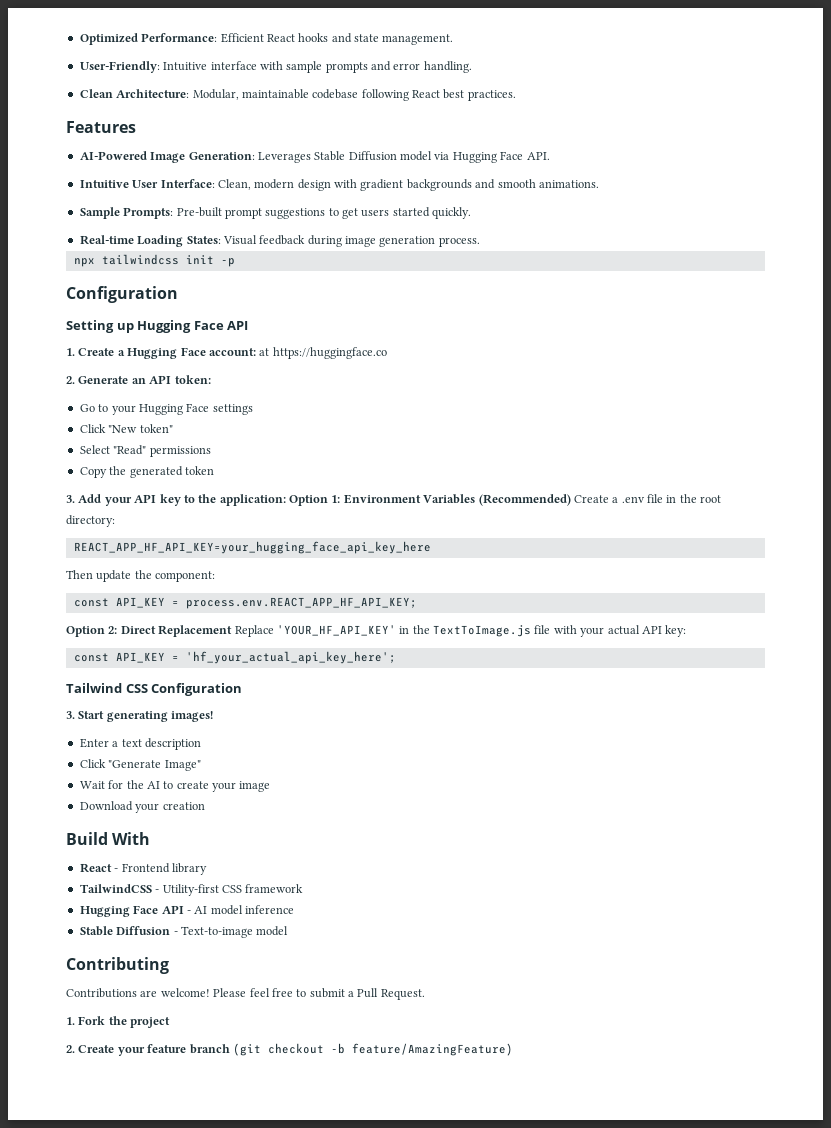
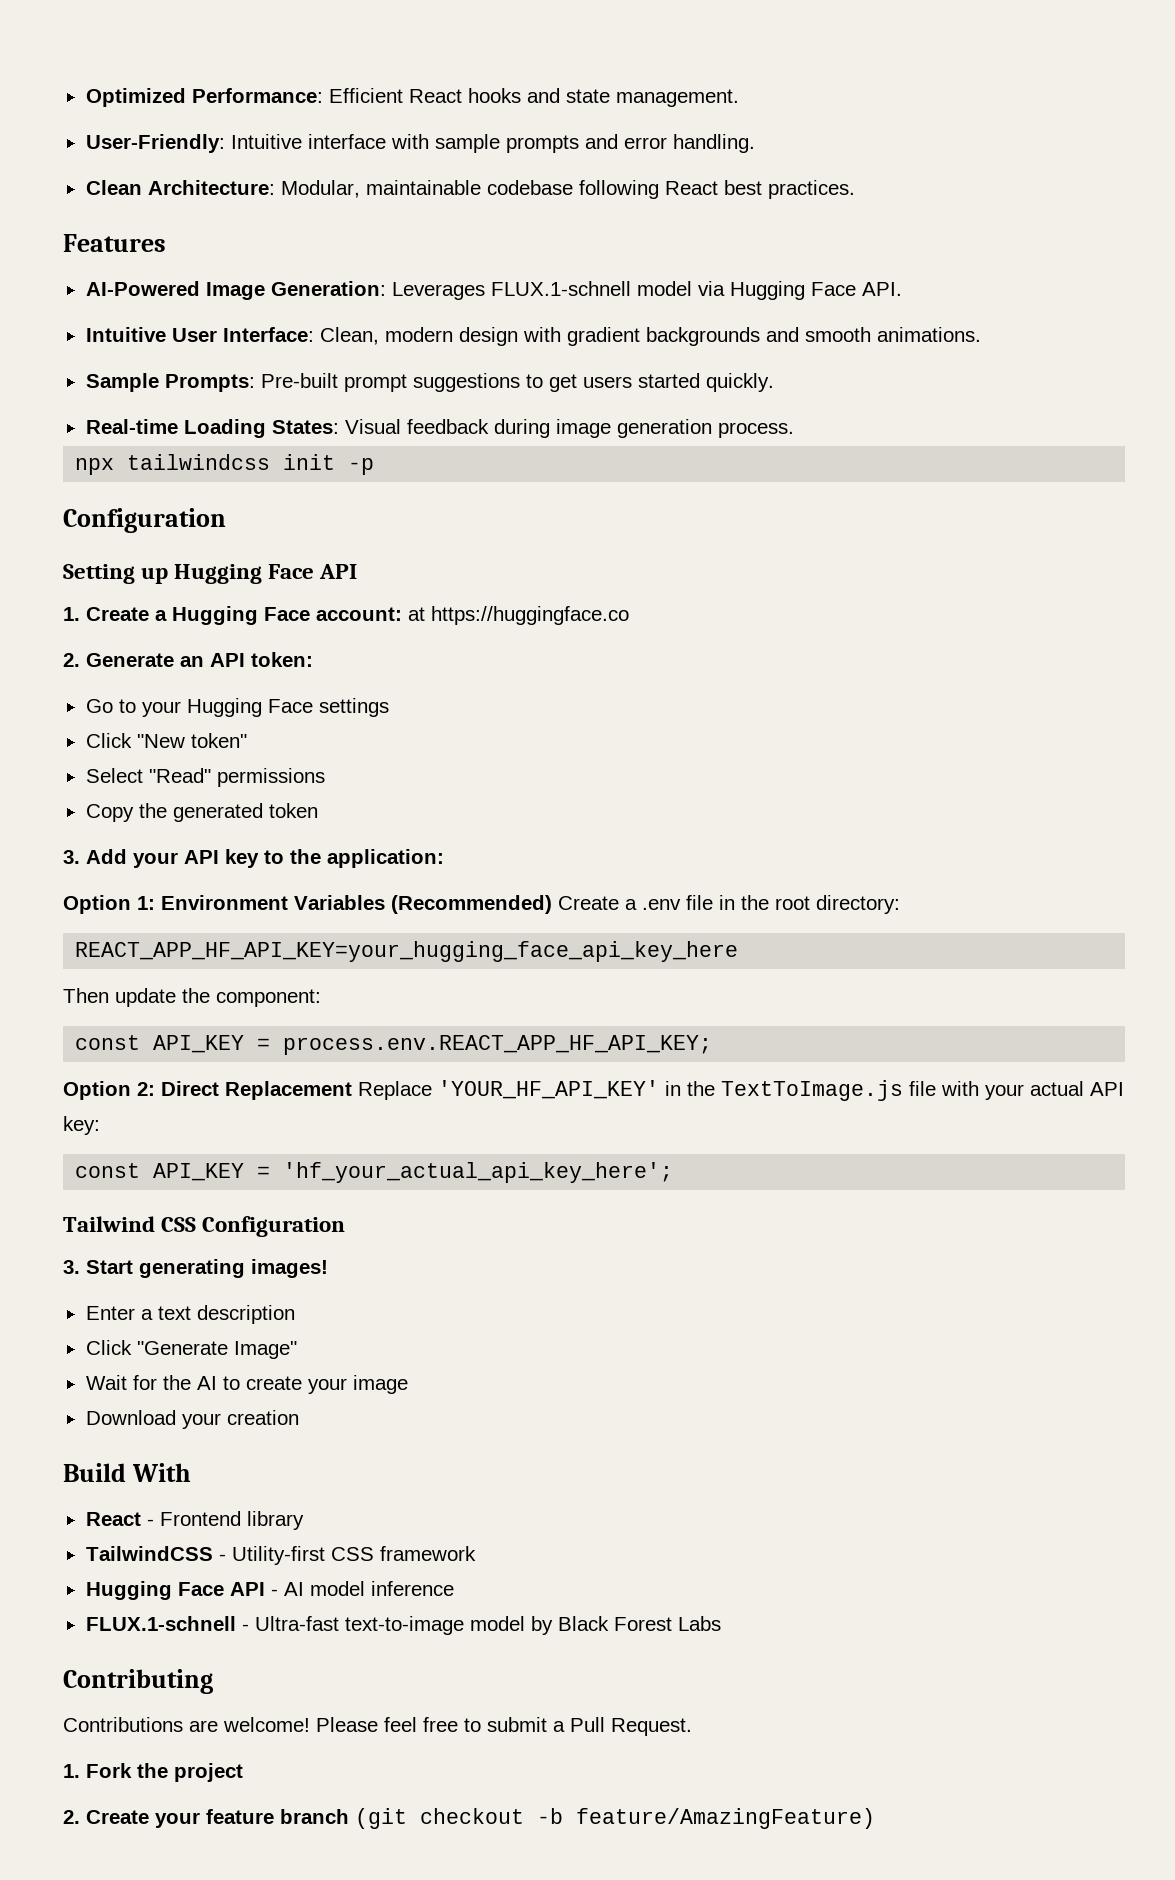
- AI-Powered Image Generation: Leverages Stable Diffusion model via Hugging Face API.
+ AI-Powered Image Generation: Leverages FLUX.1-schnell model via Hugging Face API.
- 3. Add your API key to the application: Option 1: Environment Variables (Recommended) Create a .env file in the root directory:
+ 3. Add your API key to the application:
+ Option 1: Environment Variables (Recommended) Create a .env file in the root directory:
- Stable Diffusion - Text-to-image model
+ FLUX.1-schnell - Ultra-fast text-to-image model by Black Forest Labs

